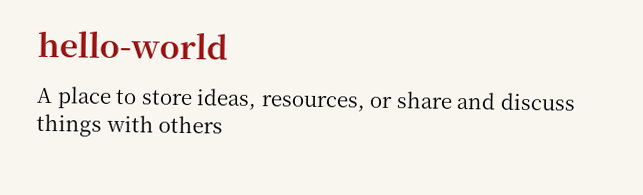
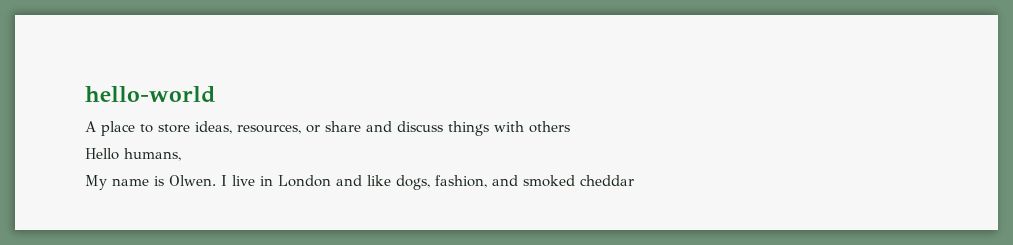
+ Hello humans,
+ My name is Olwen. I live in London and like dogs, fashion, and smoked cheddar

